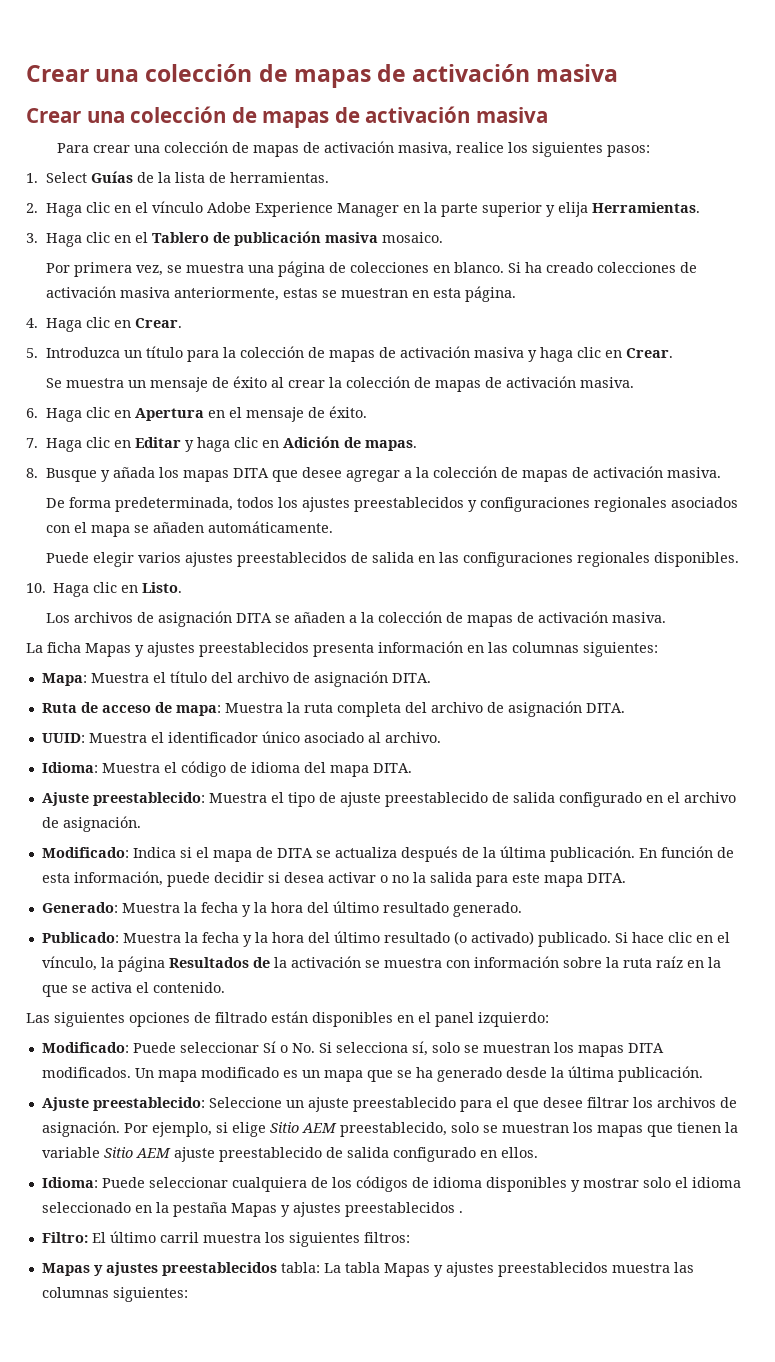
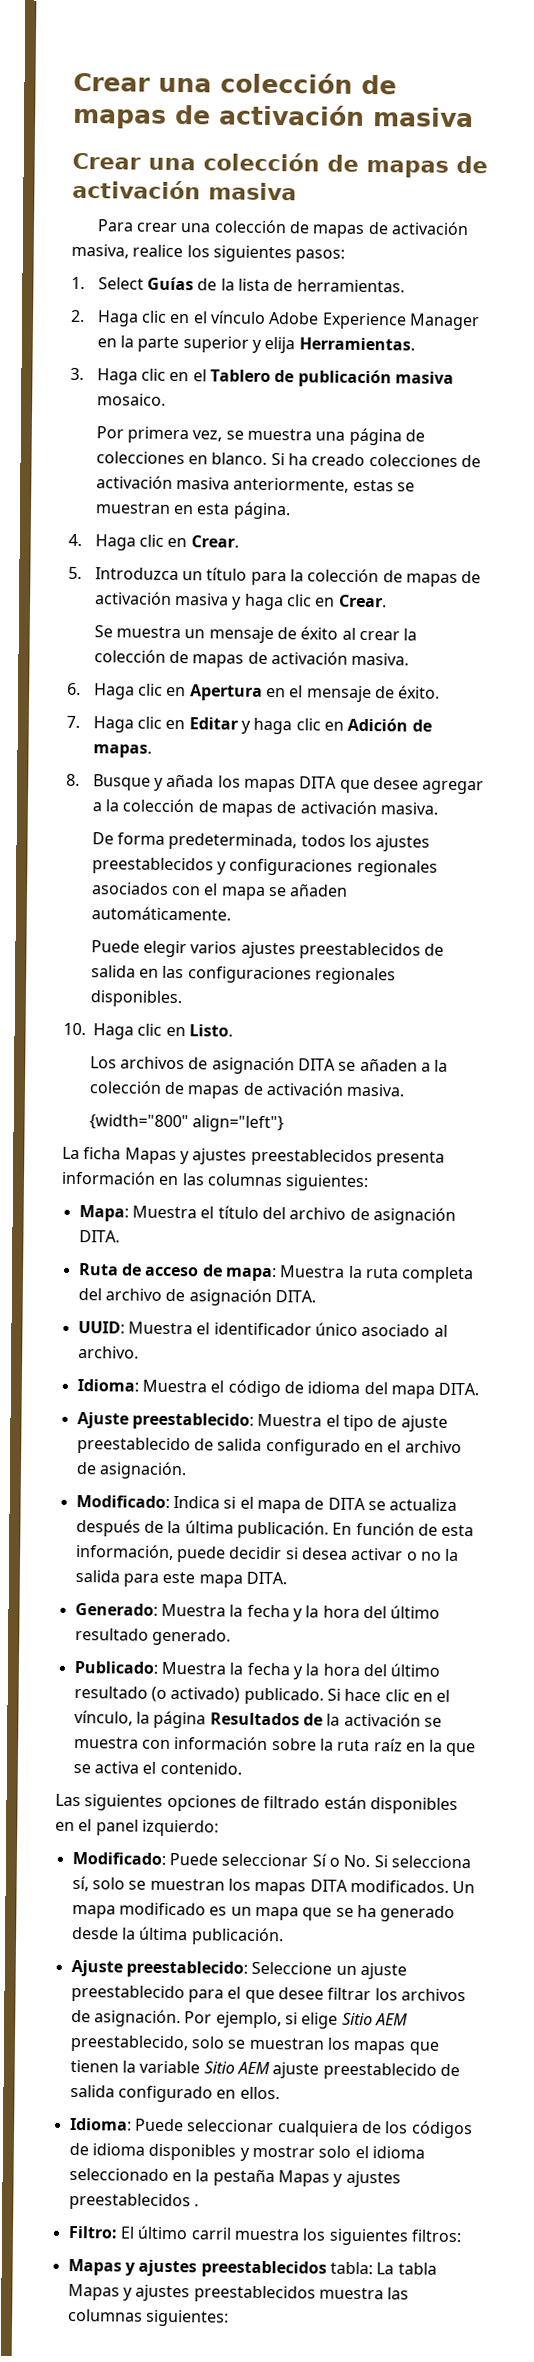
+ {width="800" align="left"}

